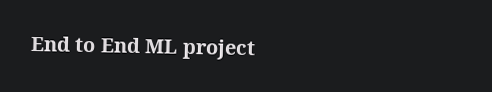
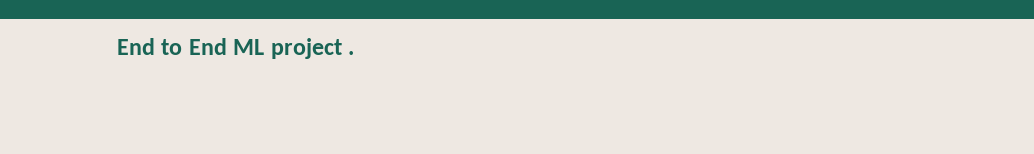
- End to End ML project
+ End to End ML project .

